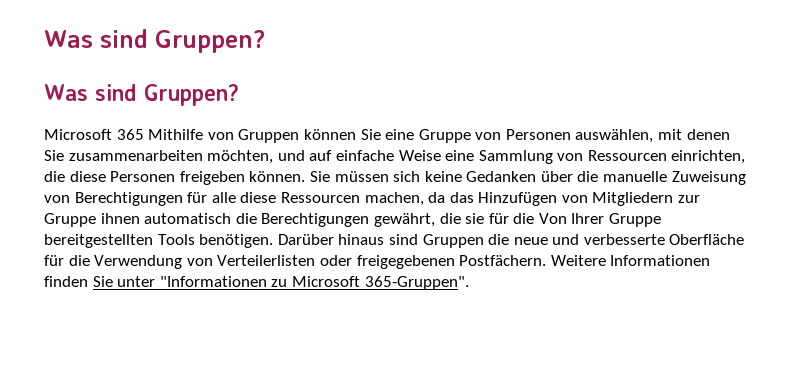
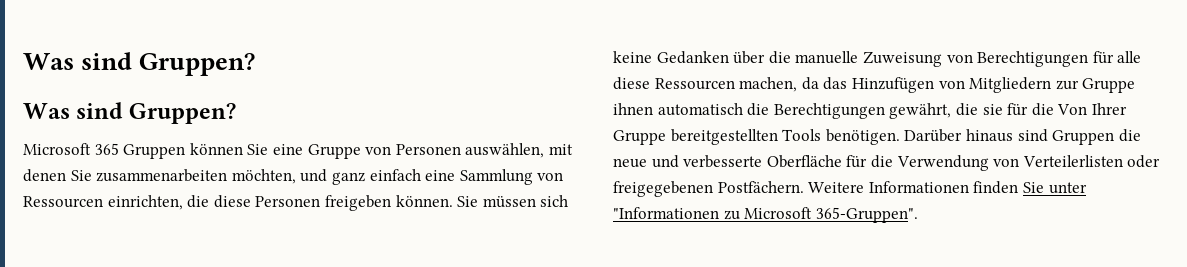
- Microsoft 365 Mithilfe von Gruppen können Sie eine Gruppe von Personen auswählen, mit denen Sie zusammenarbeiten möchten, und auf einfache Weise eine Sammlung von Ressourcen einrichten, die diese Personen freigeben können.
+ Microsoft 365 Gruppen können Sie eine Gruppe von Personen auswählen, mit denen Sie zusammenarbeiten möchten, und ganz einfach eine Sammlung von Ressourcen einrichten, die diese Personen freigeben können.

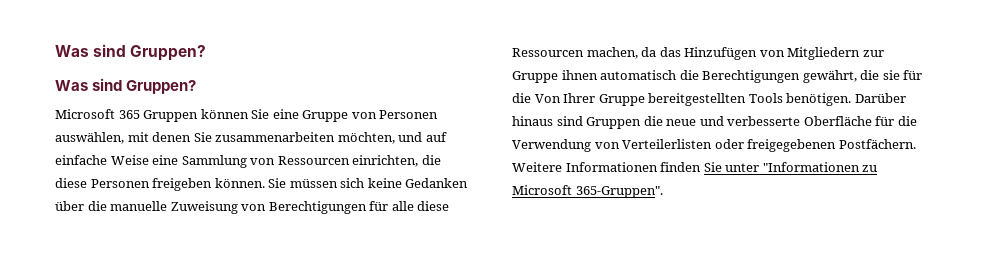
- Microsoft 365 Gruppen können Sie eine Gruppe von Personen auswählen, mit denen Sie zusammenarbeiten möchten, und ganz einfach eine Sammlung von Ressourcen einrichten, die diese Personen freigeben können.
+ Microsoft 365 Gruppen können Sie eine Gruppe von Personen auswählen, mit denen Sie zusammenarbeiten möchten, und auf einfache Weise eine Sammlung von Ressourcen einrichten, die diese Personen freigeben können.

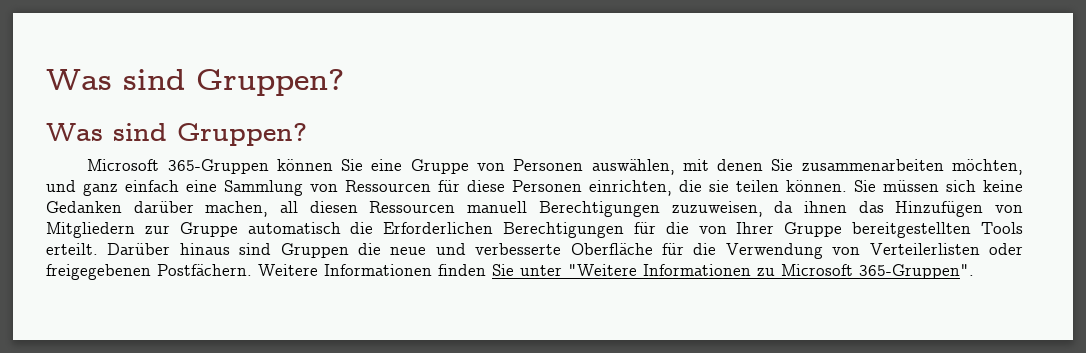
- Microsoft 365 Gruppen können Sie eine Gruppe von Personen auswählen, mit denen Sie zusammenarbeiten möchten, und auf einfache Weise eine Sammlung von Ressourcen einrichten, die diese Personen freigeben können.
+ Microsoft 365-Gruppen können Sie eine Gruppe von Personen auswählen, mit denen Sie zusammenarbeiten möchten, und ganz einfach eine Sammlung von Ressourcen für diese Personen einrichten, die sie teilen können.
- Sie müssen sich keine Gedanken über die manuelle Zuweisung von Berechtigungen für alle diese Ressourcen machen, da das Hinzufügen von Mitgliedern zur Gruppe ihnen automatisch die Berechtigungen gewährt, die sie für die Von Ihrer Gruppe bereitgestellten Tools benötigen.
+ Sie müssen sich keine Gedanken darüber machen, all diesen Ressourcen manuell Berechtigungen zuzuweisen, da ihnen das Hinzufügen von Mitgliedern zur Gruppe automatisch die Erforderlichen Berechtigungen für die von Ihrer Gruppe bereitgestellten Tools erteilt.
- Weitere Informationen finden Sie unter "Informationen zu Microsoft 365-Gruppen".
+ Weitere Informationen finden Sie unter "Weitere Informationen zu Microsoft 365-Gruppen".

